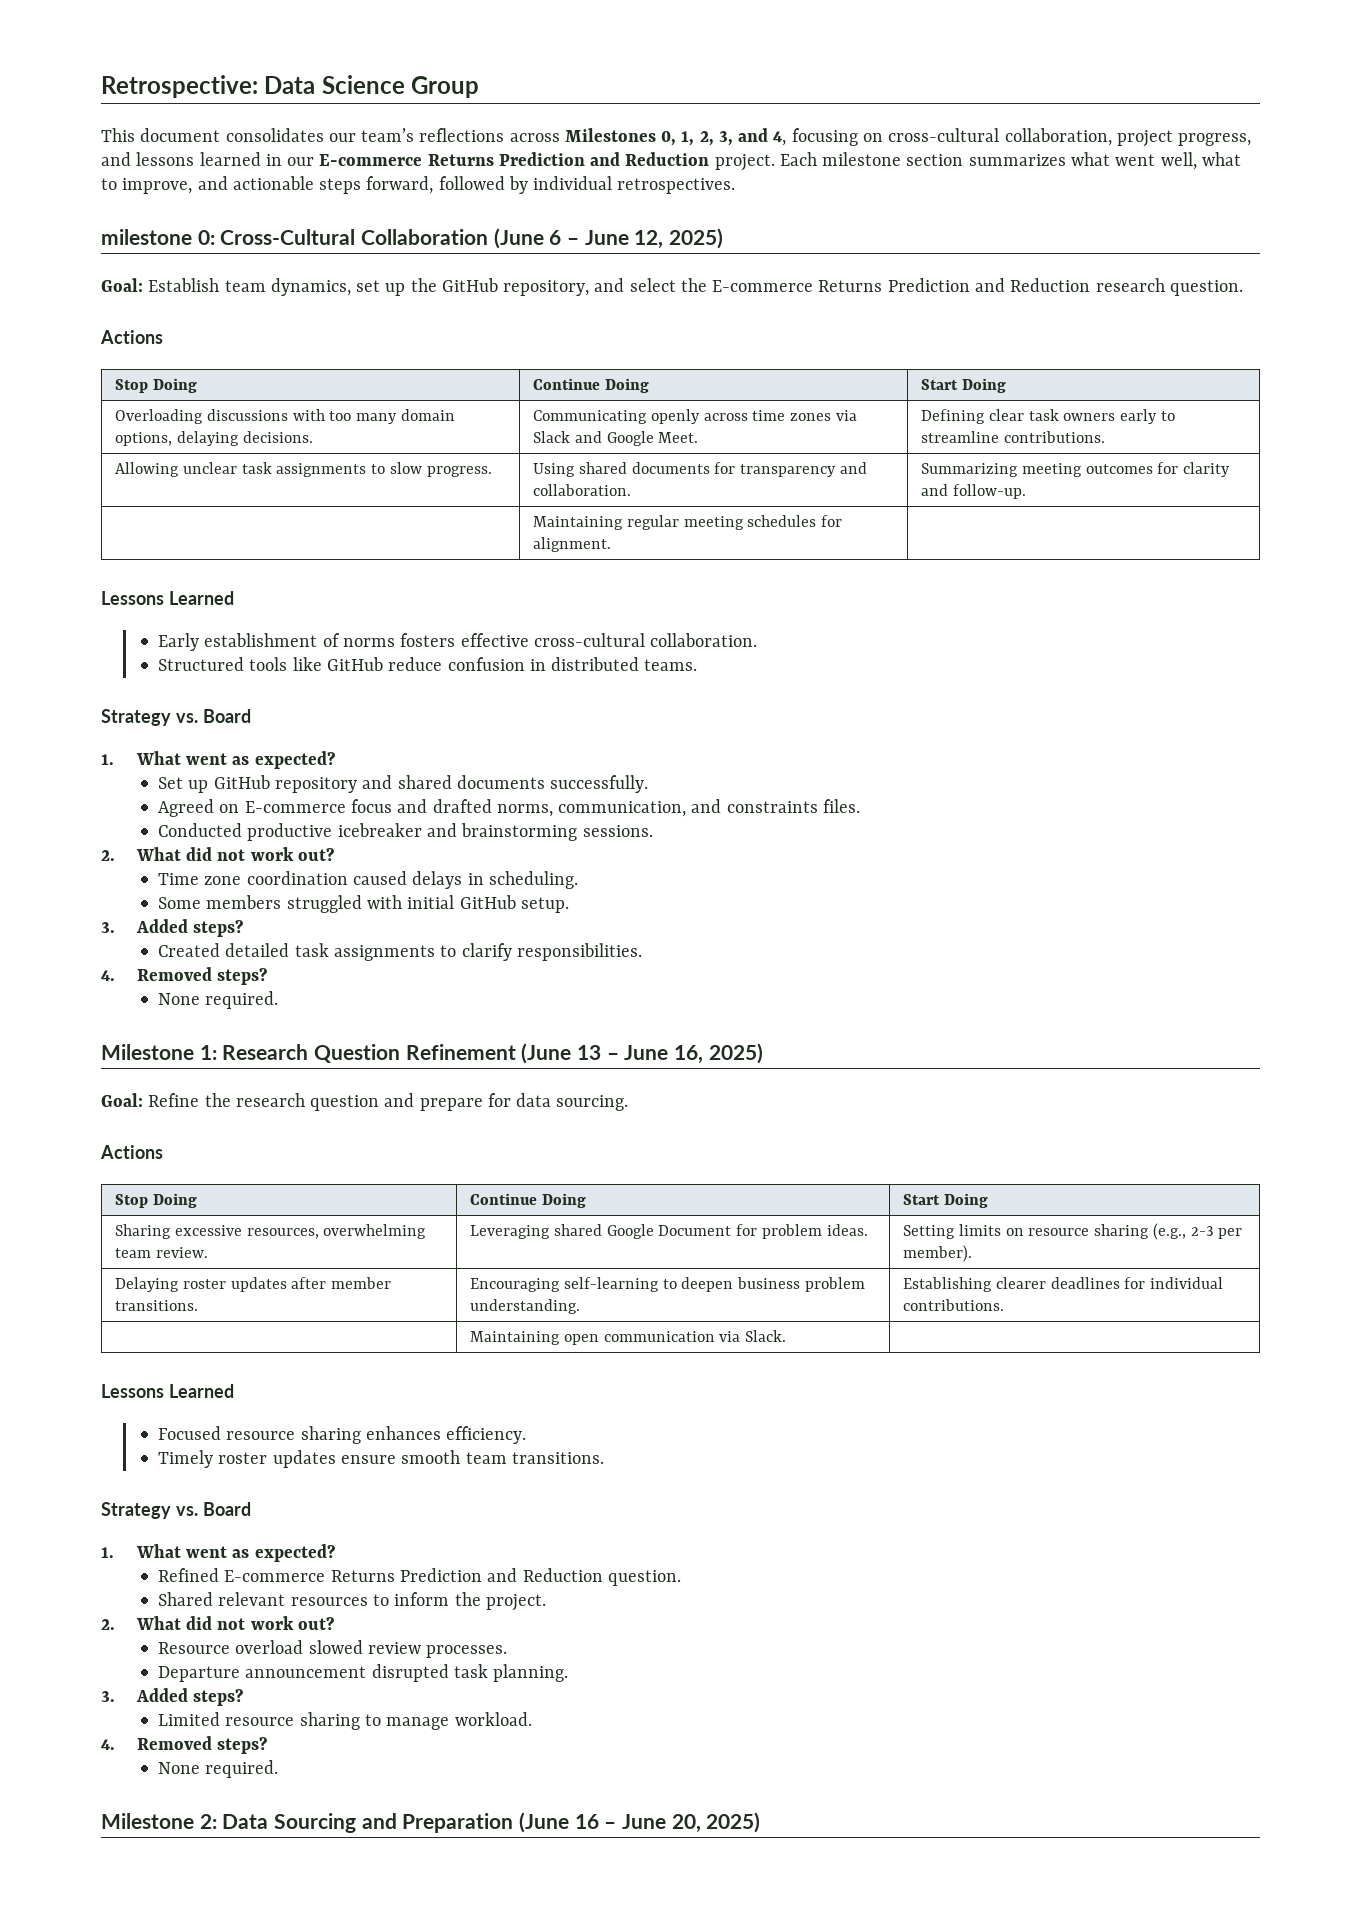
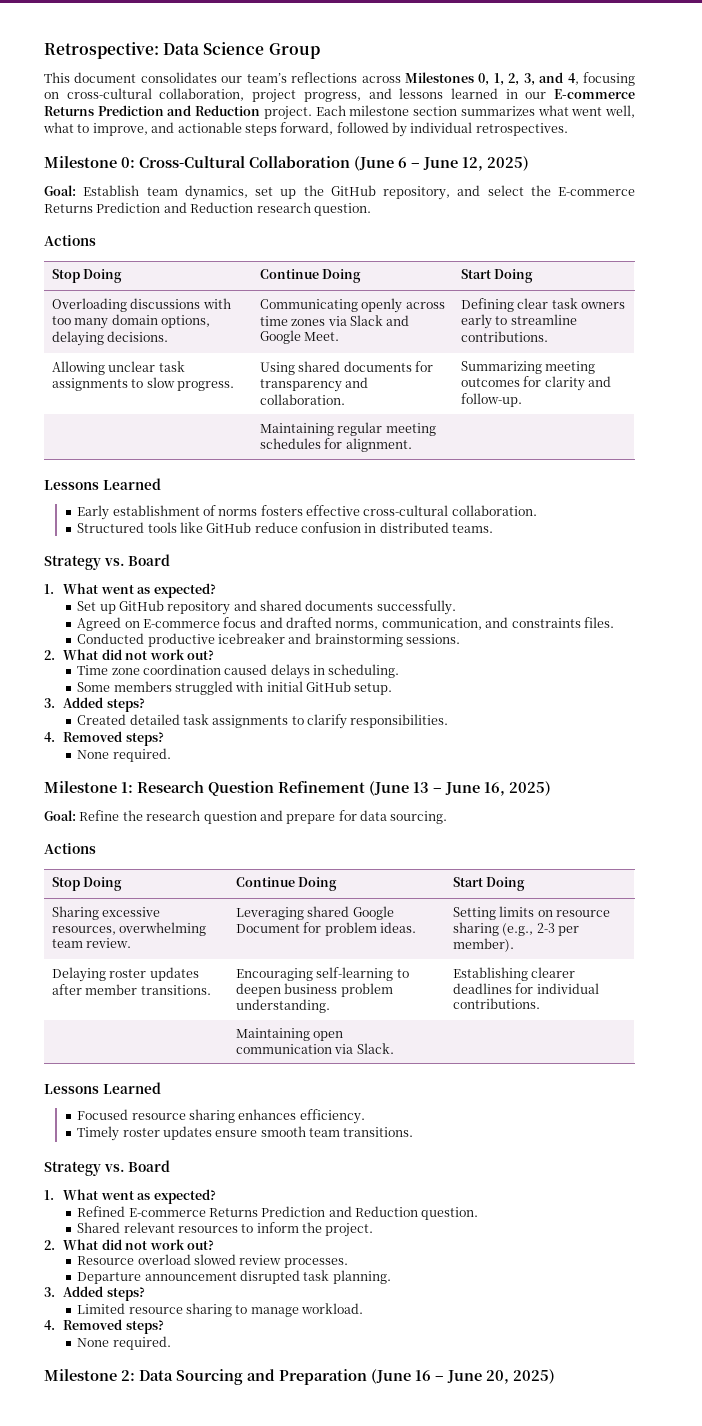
- milestone 0: Cross-Cultural Collaboration (June 6 – June 12, 2025)
+ Milestone 0: Cross-Cultural Collaboration (June 6 – June 12, 2025)

